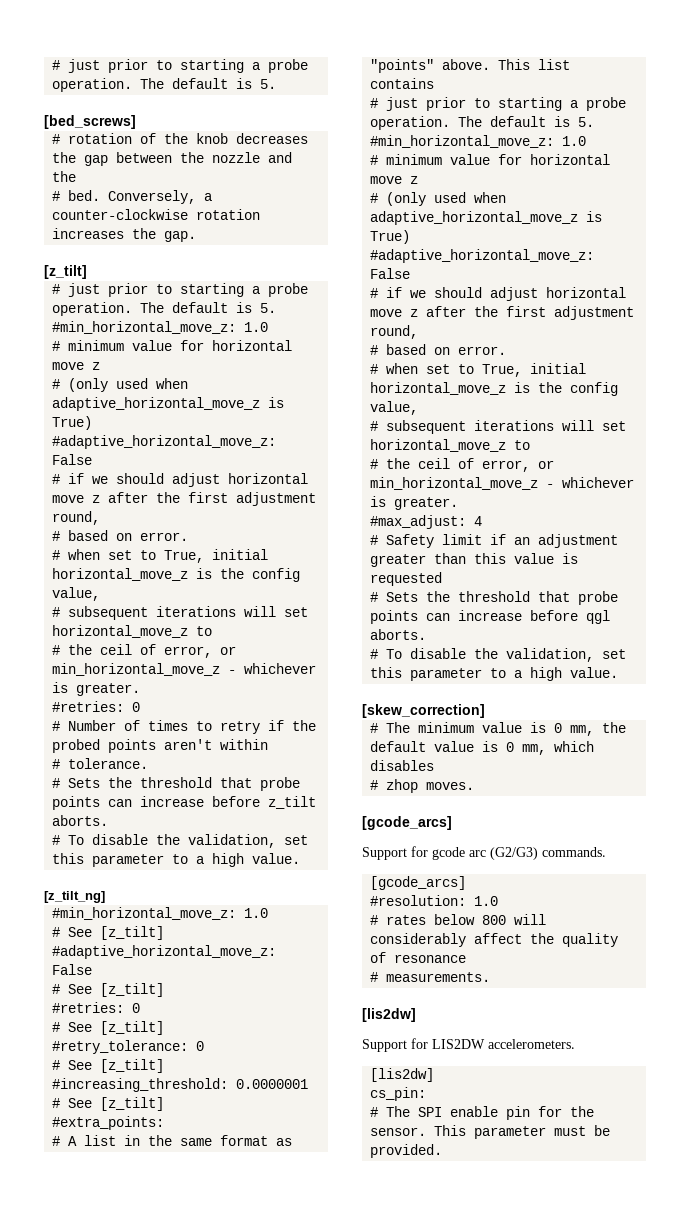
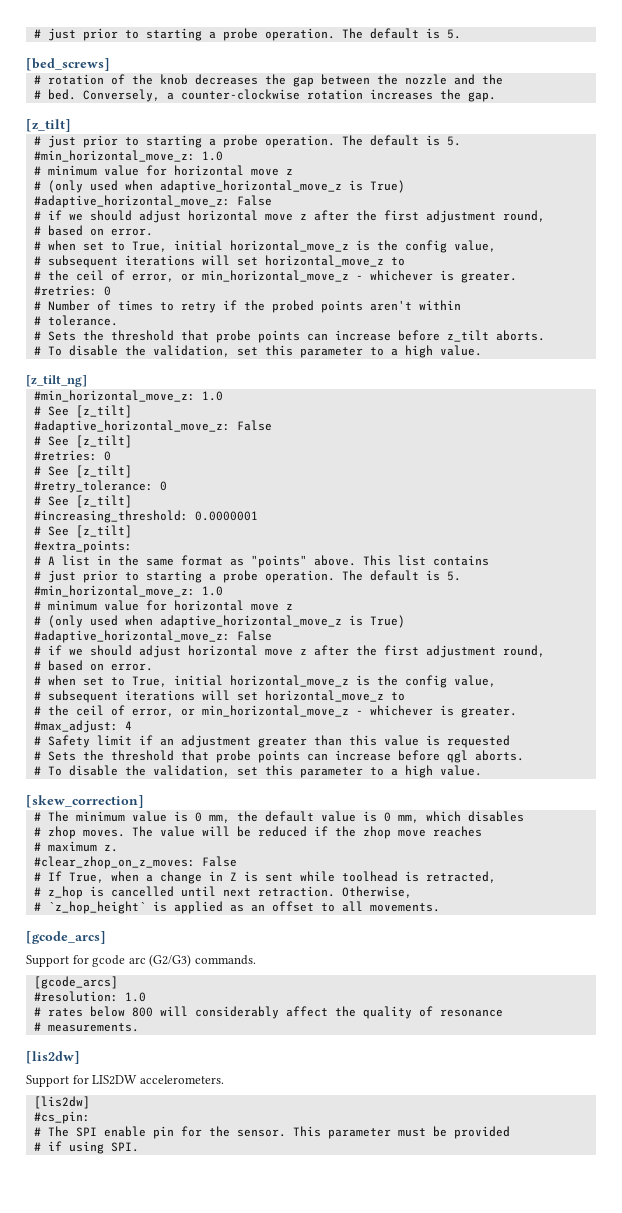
+ The value will be reduced if the zhop move reaches
+ # maximum z.
+ #clear_zhop_on_z_moves: False
+ # If True, when a change in Z is sent while toolhead is retracted,
+ # z_hop is cancelled until next retraction. Otherwise,
+ # `z_hop_height` is applied as an offset to all movements.
- cs_pin:
+ #cs_pin:
- This parameter must be provided.
+ This parameter must be provided
+ # if using SPI.

